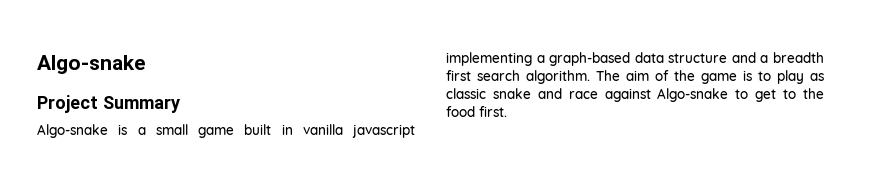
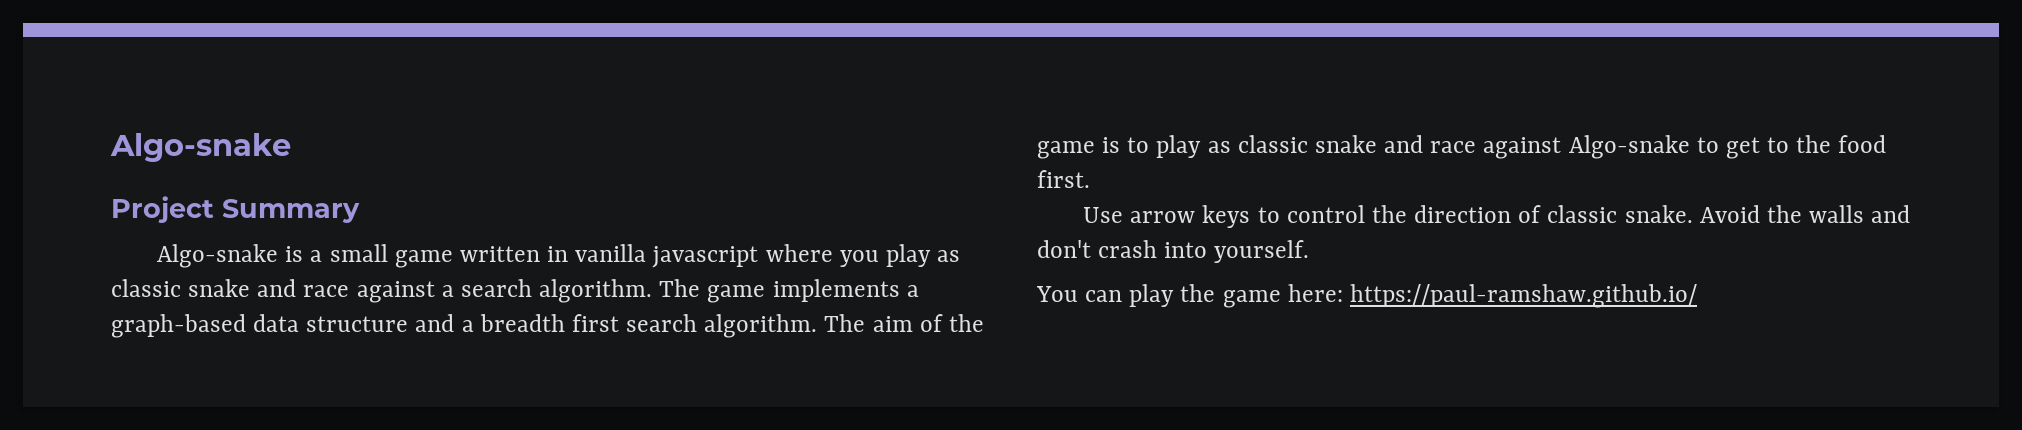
- Algo-snake is a small game built in vanilla javascript implementing a graph-based data structure and a breadth first search algorithm.
+ Algo-snake is a small game written in vanilla javascript where you play as classic snake and race against a search algorithm. The game implements a graph-based data structure and a breadth first search algorithm.
+ Use arrow keys to control the direction of classic snake. Avoid the walls and don't crash into yourself.
+ You can play the game here: https://paul-ramshaw.github.io/

